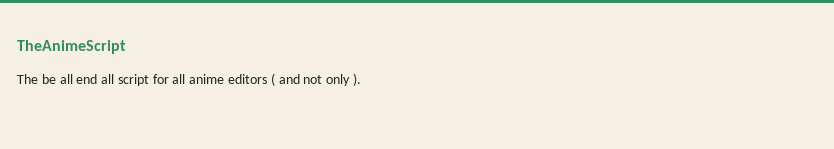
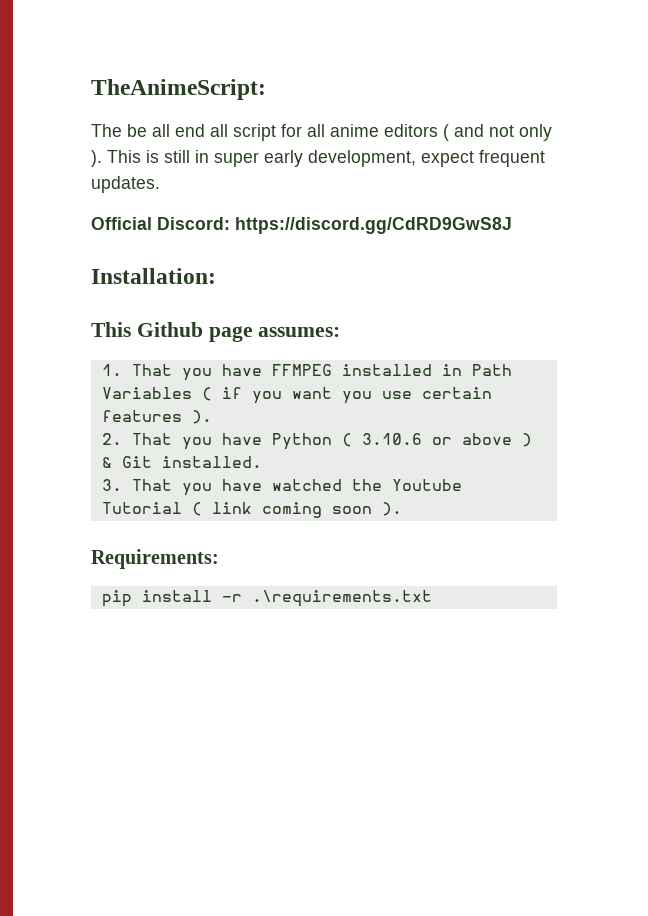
- TheAnimeScript
+ TheAnimeScript:
+ This is still in super early development, expect frequent updates.
+ Official Discord: https://discord.gg/CdRD9GwS8J
+ Installation:
+ This Github page assumes:
+ 1. That you have FFMPEG installed in Path Variables ( if you want you use certain features ).
+ 2. That you have Python ( 3.10.6 or above ) & Git installed.
+ 3. That you have watched the Youtube Tutorial ( link coming soon ).
+ Requirements:
+ pip install -r .\requirements.txt

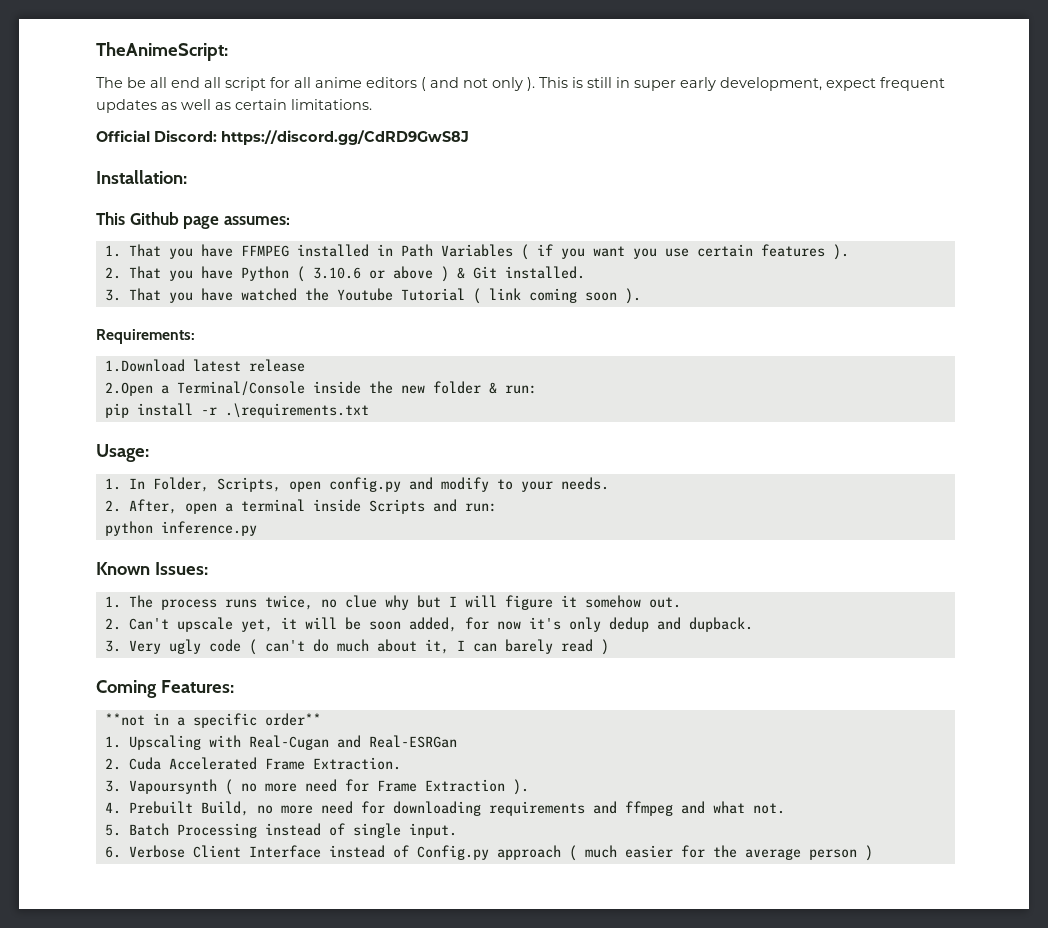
- This is still in super early development, expect frequent updates.
+ This is still in super early development, expect frequent updates as well as certain limitations.
+ 1.Download latest release
+ 2.Open a Terminal/Console inside the new folder & run:
  pip install -r .\requirements.txt
+ Usage:
+ 1. In Folder, Scripts, open config.py and modify to your needs.
+ 2. After, open a terminal inside Scripts and run:
+ python inference.py
+ Known Issues:
+ 1. The process runs twice, no clue why but I will figure it somehow out.
+ 2. Can't upscale yet, it will be soon added, for now it's only dedup and dupback.
+ 3. Very ugly code ( can't do much about it, I can barely read )
+ Coming Features:
+ **not in a specific order**
+ 1. Upscaling with Real-Cugan and Real-ESRGan
+ 2. Cuda Accelerated Frame Extraction.
+ 3. Vapoursynth ( no more need for Frame Extraction ).
+ 4. Prebuilt Build, no more need for downloading requirements and ffmpeg and what not.
+ 5. Batch Processing instead of single input.
+ 6. Verbose Client Interface instead of Config.py approach ( much easier for the average person )

